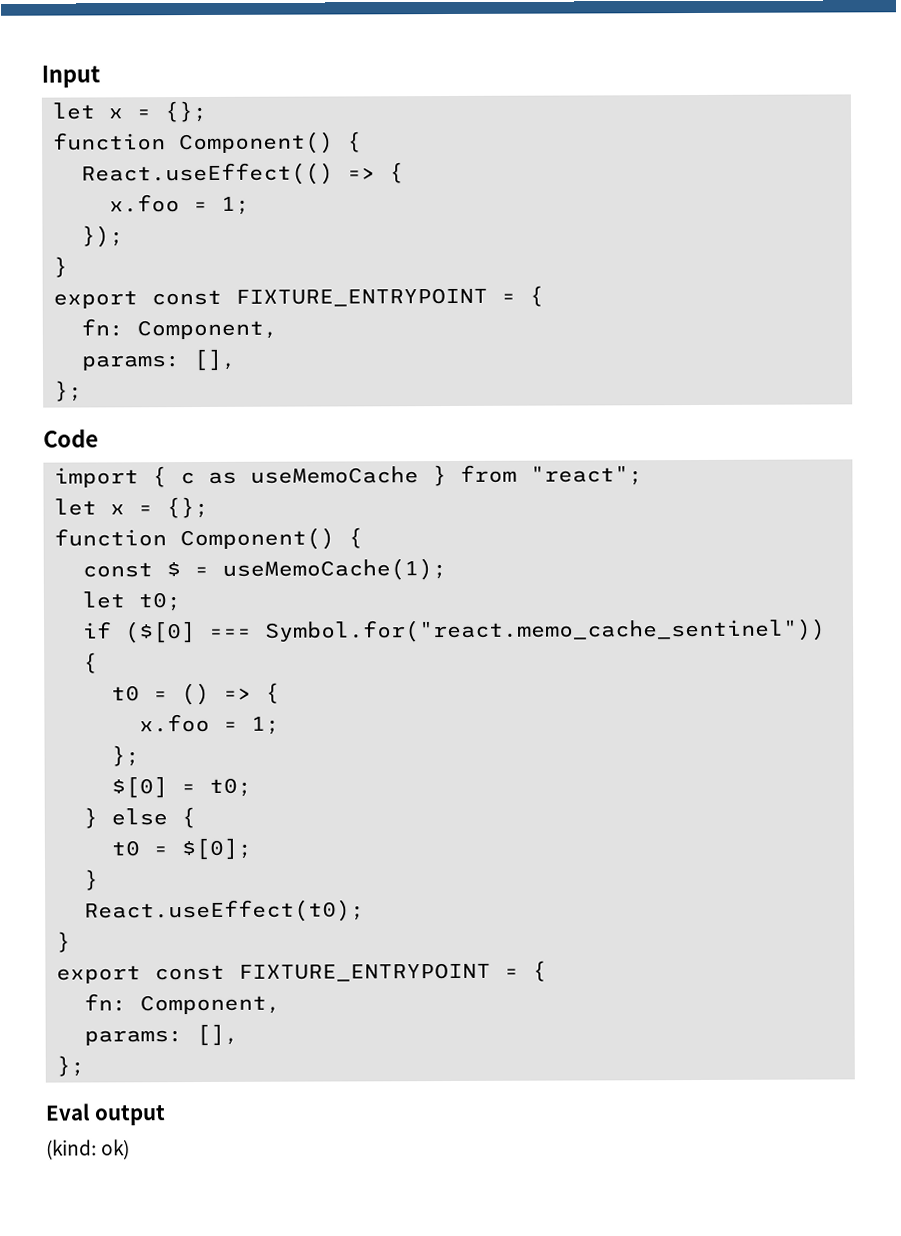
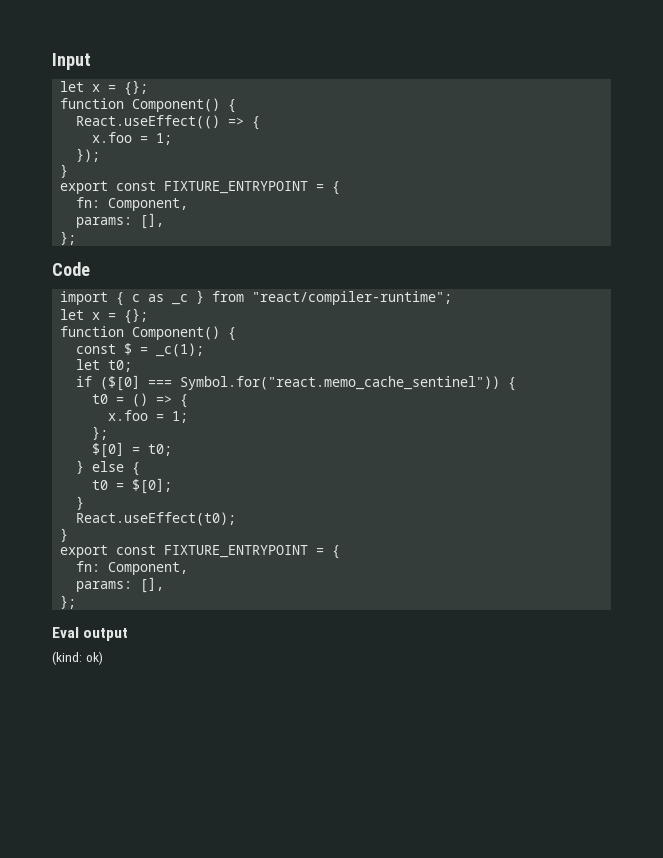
- import { c as useMemoCache } from "react";
+ import { c as _c } from "react/compiler-runtime";
- const $ = useMemoCache(1);
+ const $ = _c(1);

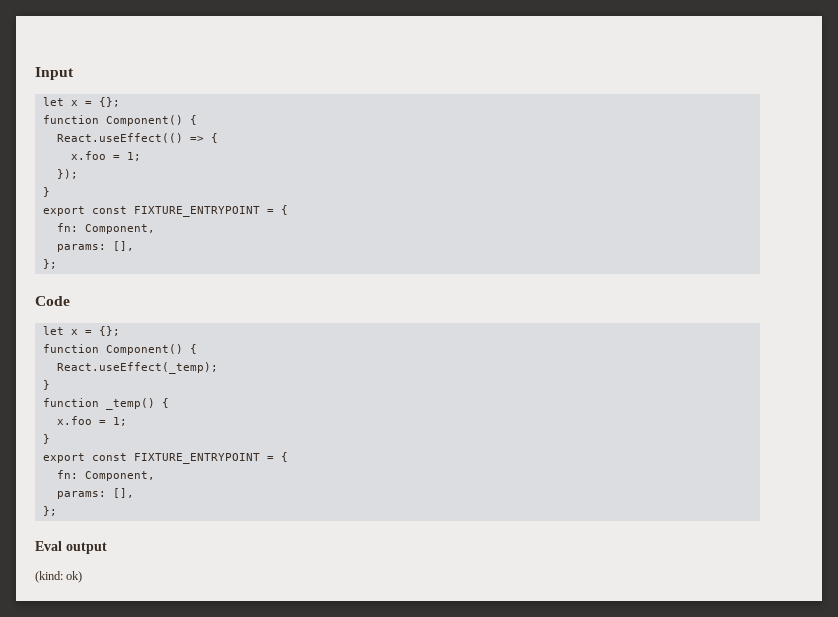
  Code
- import { c as _c } from "react/compiler-runtime";
  let x = {};
  function Component() {
- const $ = _c(1);
- let t0;
- if ($[0] === Symbol.for("react.memo_cache_sentinel")) {
- t0 = () => {
+ React.useEffect(_temp);
+ }
+ function _temp() {
  x.foo = 1;
- };
- $[0] = t0;
- } else {
- t0 = $[0];
- }
- React.useEffect(t0);

